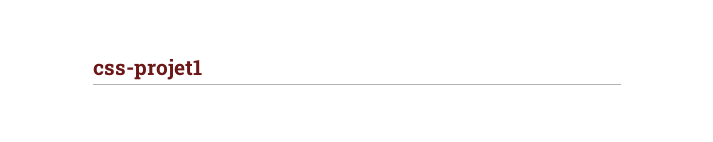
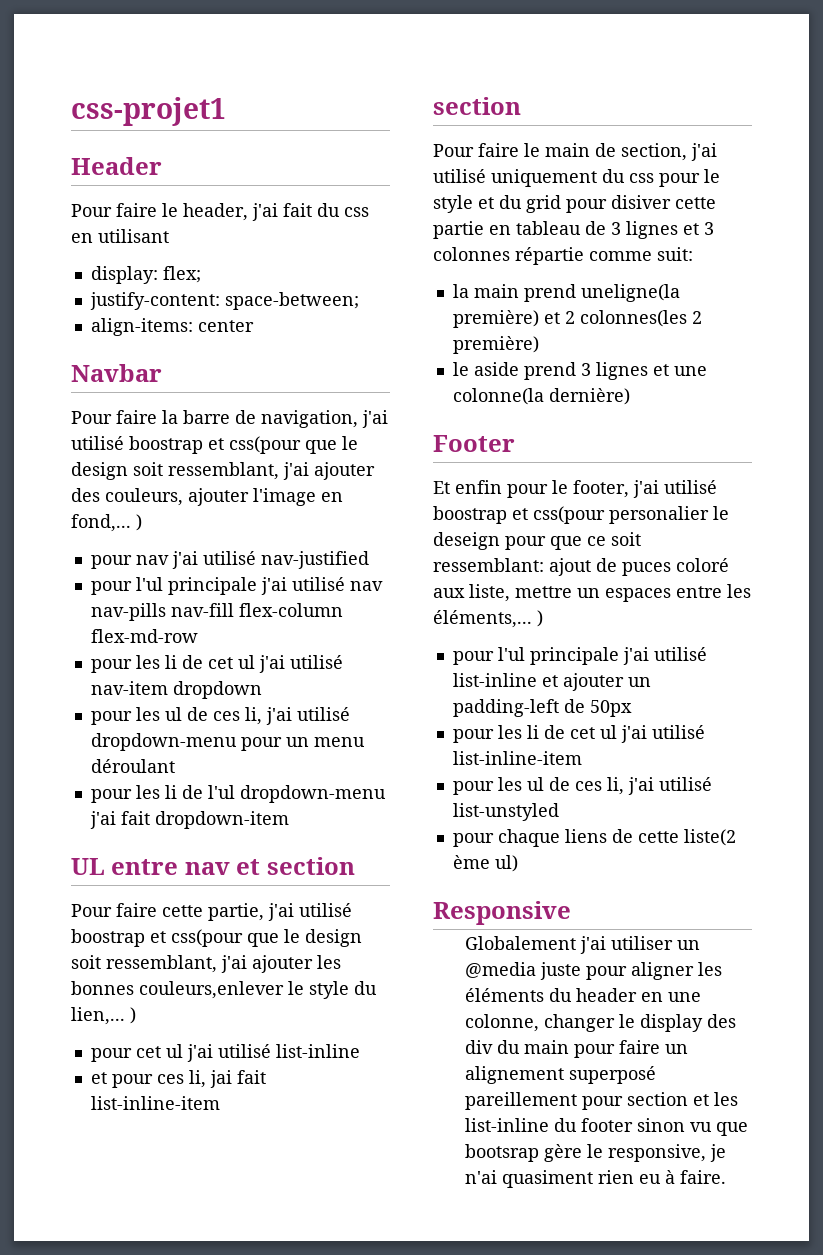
+ Header
+ Pour faire le header, j'ai fait du css en utilisant
+ display: flex;
+ justify-content: space-between;
+ align-items: center
+ Navbar
+ Pour faire la barre de navigation, j'ai utilisé boostrap et css(pour que le design soit ressemblant, j'ai ajouter des couleurs, ajouter l'image en fond,... )
+ pour nav j'ai utilisé nav-justified
+ pour l'ul principale j'ai utilisé nav nav-pills nav-fill flex-column flex-md-row
+ pour les li de cet ul j'ai utilisé nav-item dropdown
+ pour les ul de ces li, j'ai utilisé dropdown-menu pour un menu déroulant
+ pour les li de l'ul dropdown-menu j'ai fait dropdown-item
+ UL entre nav et section
+ Pour faire cette partie, j'ai utilisé boostrap et css(pour que le design soit ressemblant, j'ai ajouter les bonnes couleurs,enlever le style du lien,... )
+ pour cet ul j'ai utilisé list-inline
+ et pour ces li, jai fait list-inline-item
+ section
+ Pour faire le main de section, j'ai utilisé uniquement du css pour le style et du grid pour disiver cette partie en tableau de 3 lignes et 3 colonnes répartie comme suit:
+ la main prend uneligne(la première) et 2 colonnes(les 2 première)
+ le aside prend 3 lignes et une colonne(la dernière)
+ Footer
+ Et enfin pour le footer, j'ai utilisé boostrap et css(pour personalier le deseign pour que ce soit ressemblant: ajout de puces coloré aux liste, mettre un espaces entre les éléments,... )
+ pour l'ul principale j'ai utilisé list-inline et ajouter un padding-left de 50px
+ pour les li de cet ul j'ai utilisé list-inline-item
+ pour les ul de ces li, j'ai utilisé list-unstyled
+ pour chaque liens de cette liste(2 ème ul)
+ Responsive
+ Globalement j'ai utiliser un @media juste pour aligner les éléments du header en une colonne, changer le display des div du main pour faire un alignement superposé pareillement pour section et les list-inline du footer sinon vu que bootsrap gère le responsive, je n'ai quasiment rien eu à faire.

